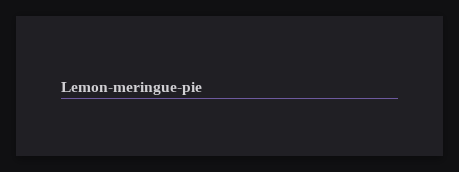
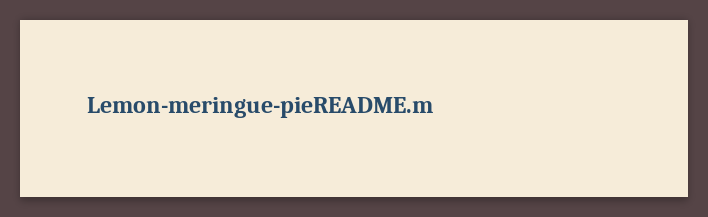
- Lemon-meringue-pie
+ Lemon-meringue-pieREADME.m

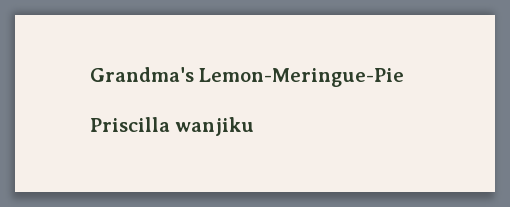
- Lemon-meringue-pieREADME.m
+ Grandma's Lemon-Meringue-Pie
+ Priscilla wanjiku

